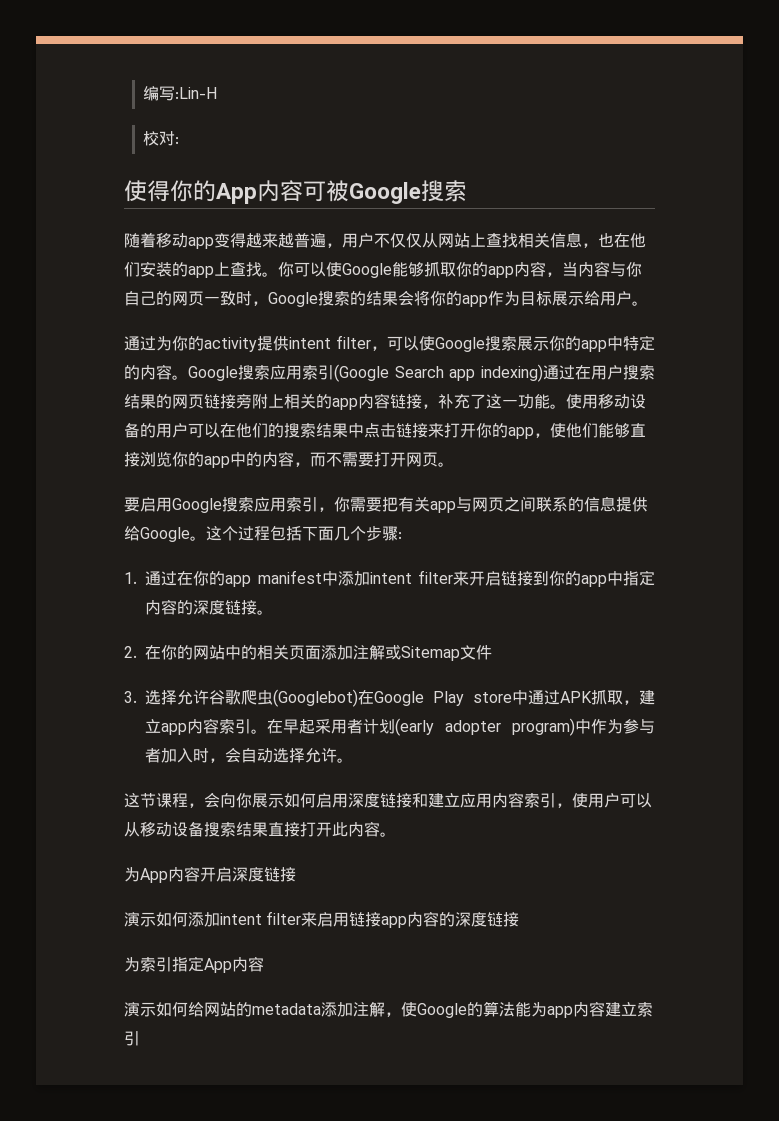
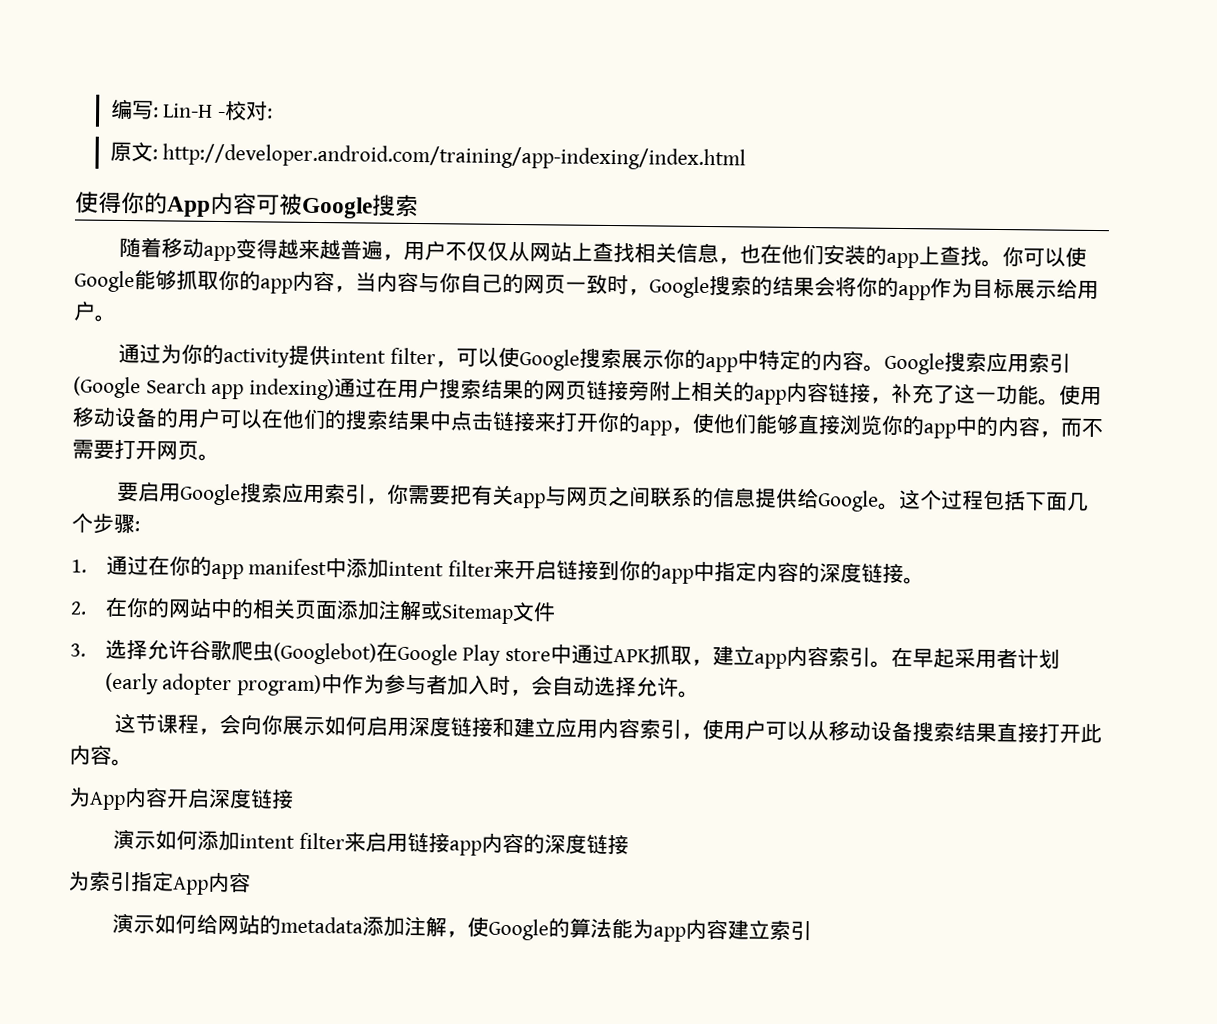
- 编写:Lin-H
- 校对:
+ 编写: Lin-H -校对:
+ 原文: http://developer.android.com/training/app-indexing/index.html

